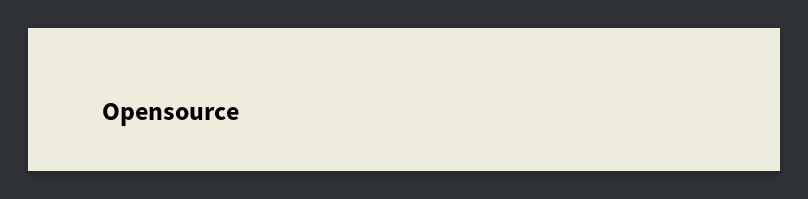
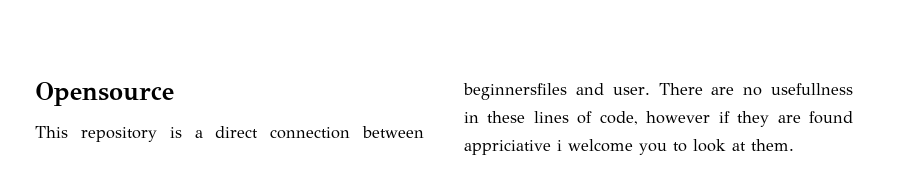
+ This repository is a direct connection between beginnersfiles and user. There are no usefullness in these lines of code, however if they are found appriciative i welcome you to look at them.

